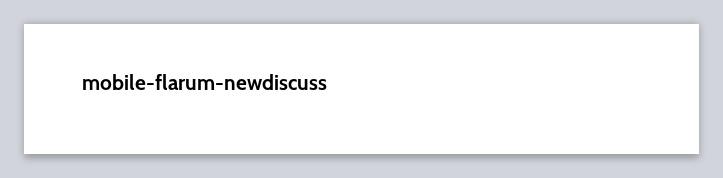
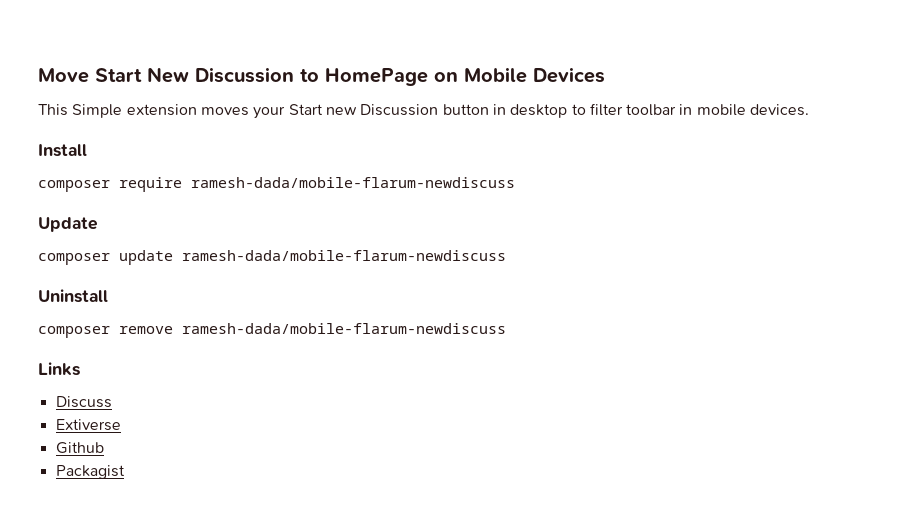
- mobile-flarum-newdiscuss
+ Move Start New Discussion to HomePage on Mobile Devices
+ This Simple extension moves your Start new Discussion button in desktop to filter toolbar in mobile devices.
+ Install
+ composer require ramesh-dada/mobile-flarum-newdiscuss
+ Update
+ composer update ramesh-dada/mobile-flarum-newdiscuss
+ Uninstall
+ composer remove ramesh-dada/mobile-flarum-newdiscuss
+ Links
+ Discuss
+ Extiverse
+ Github
+ Packagist

